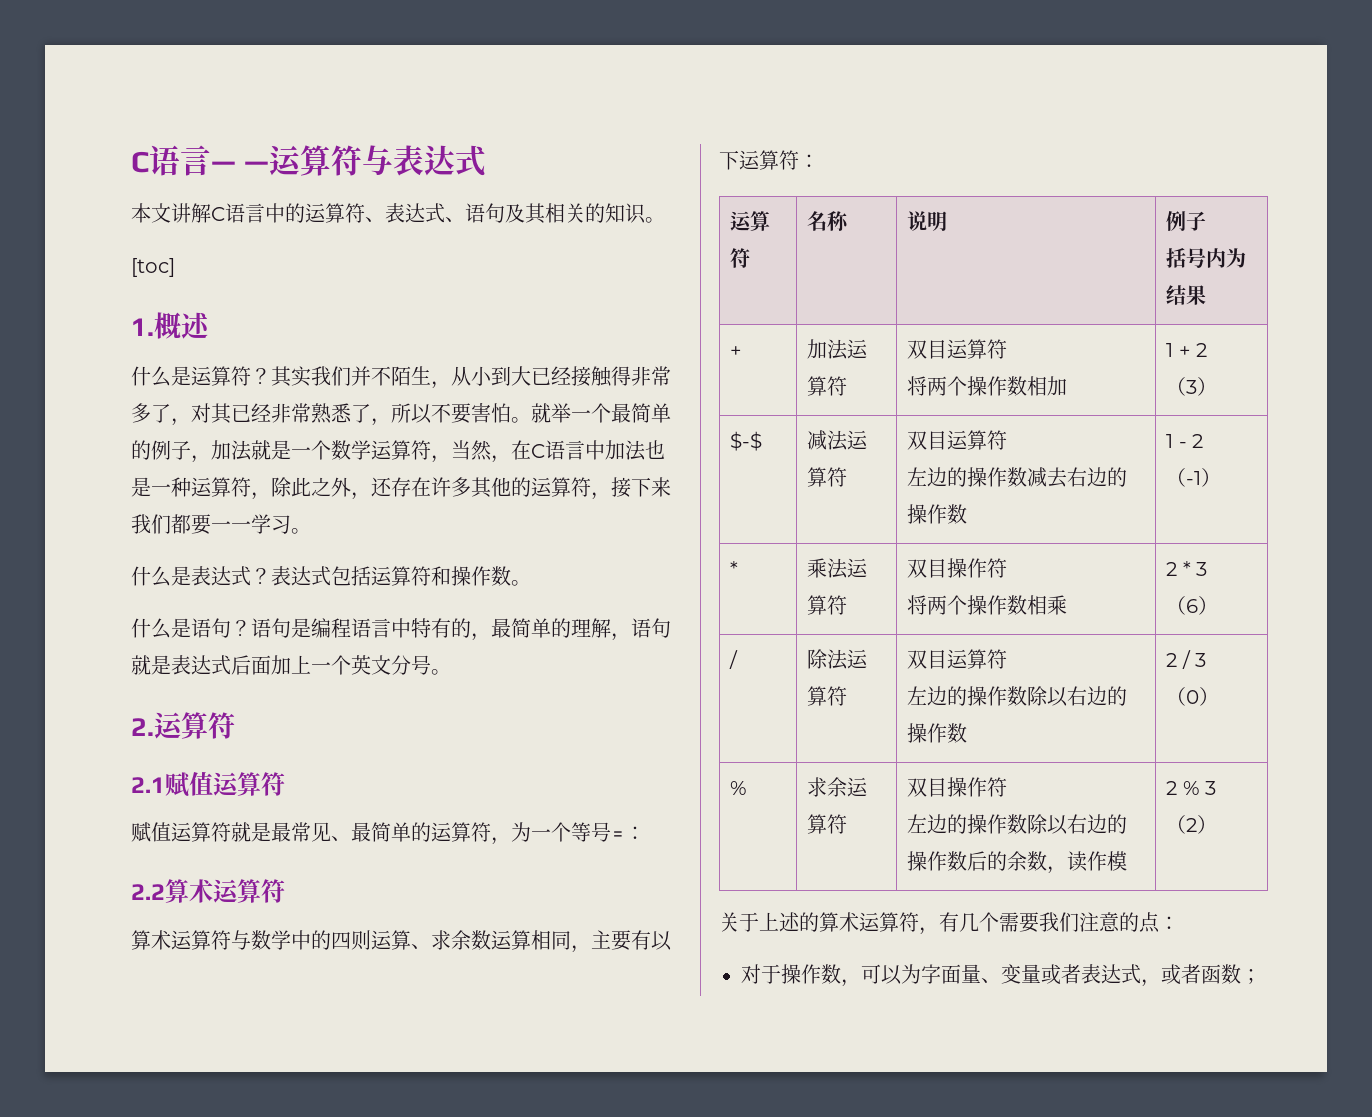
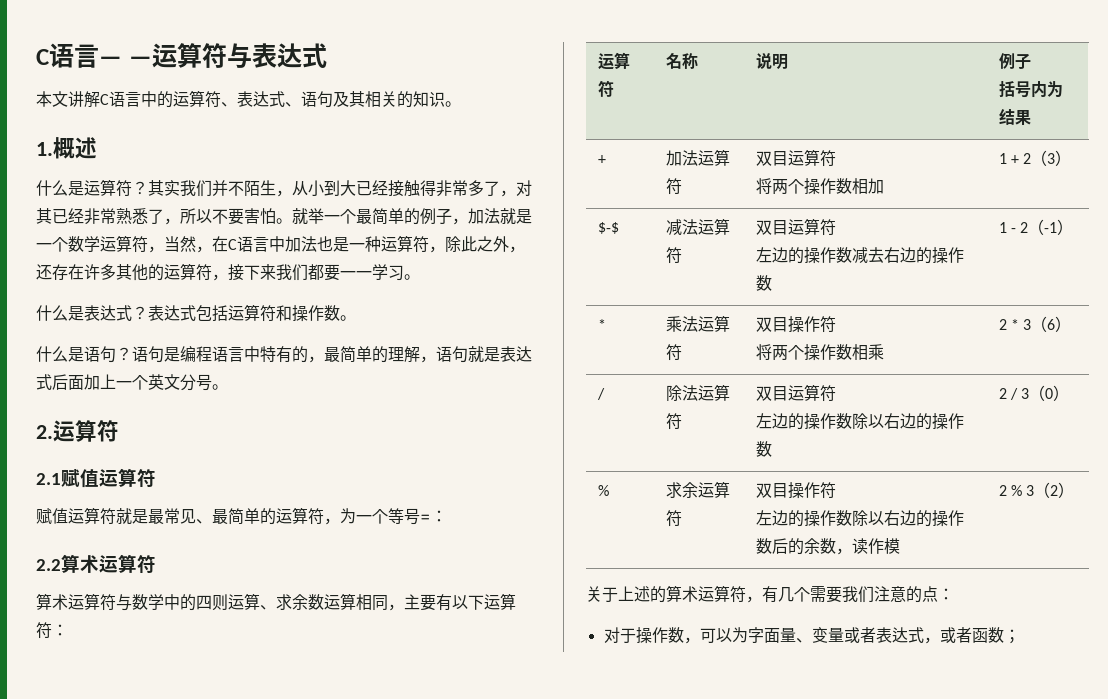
- [toc]

